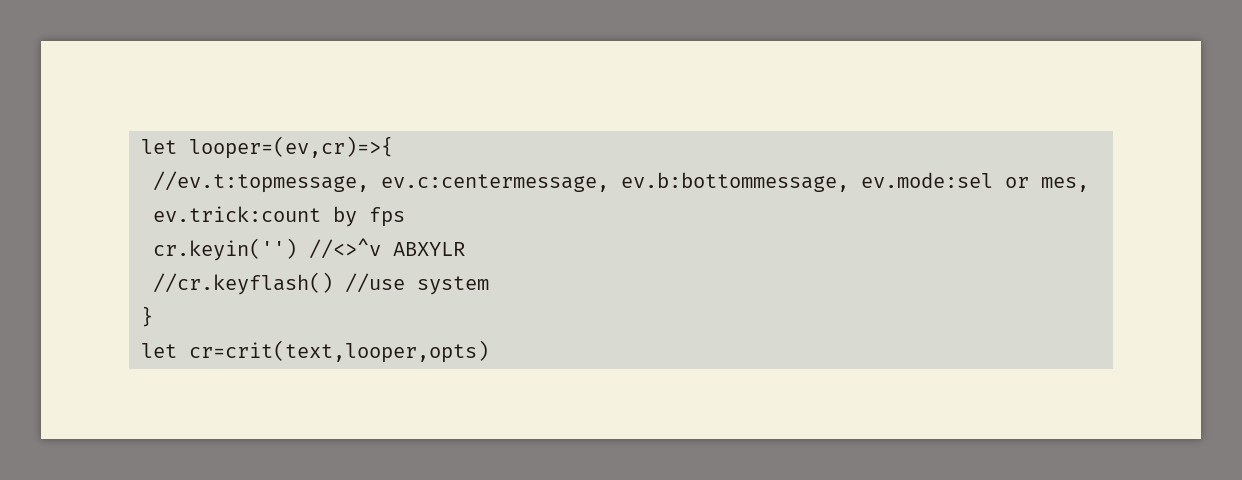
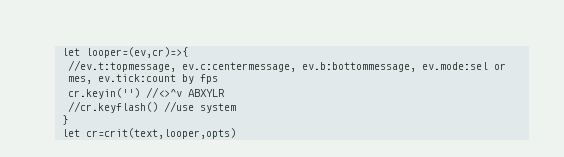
- //ev.t:topmessage, ev.c:centermessage, ev.b:bottommessage, ev.mode:sel or mes, ev.trick:count by fps
+ //ev.t:topmessage, ev.c:centermessage, ev.b:bottommessage, ev.mode:sel or mes, ev.tick:count by fps

